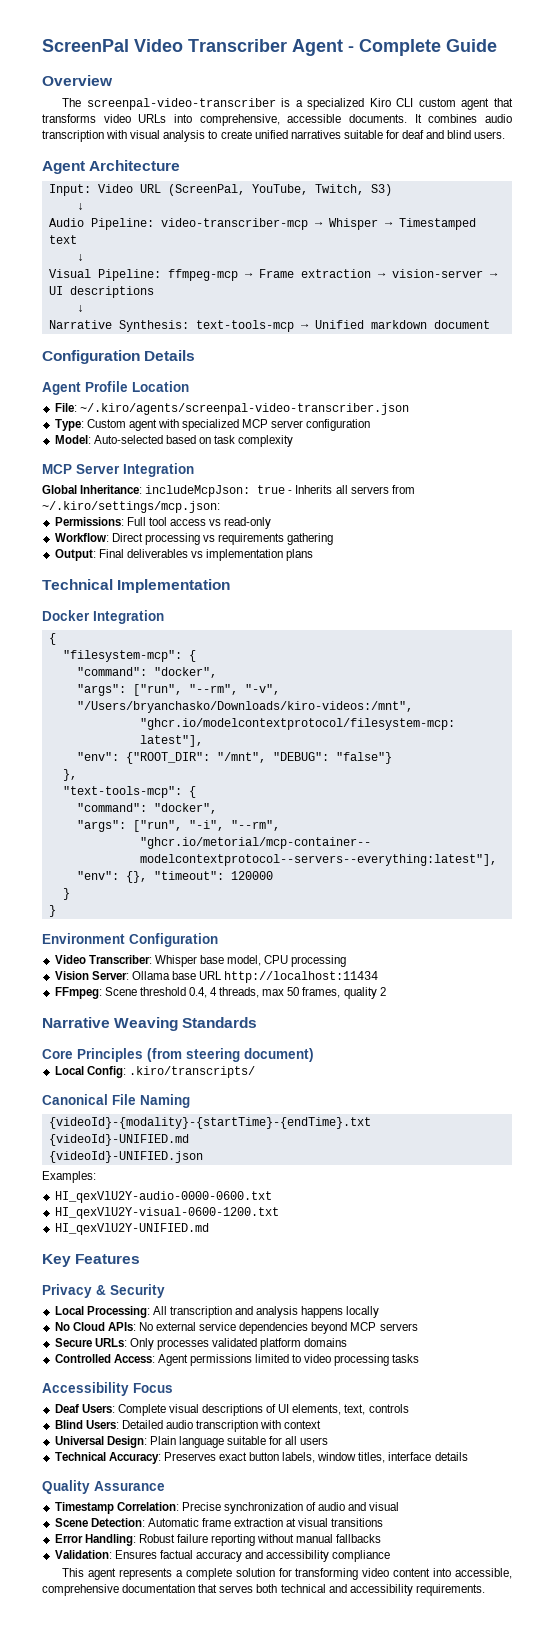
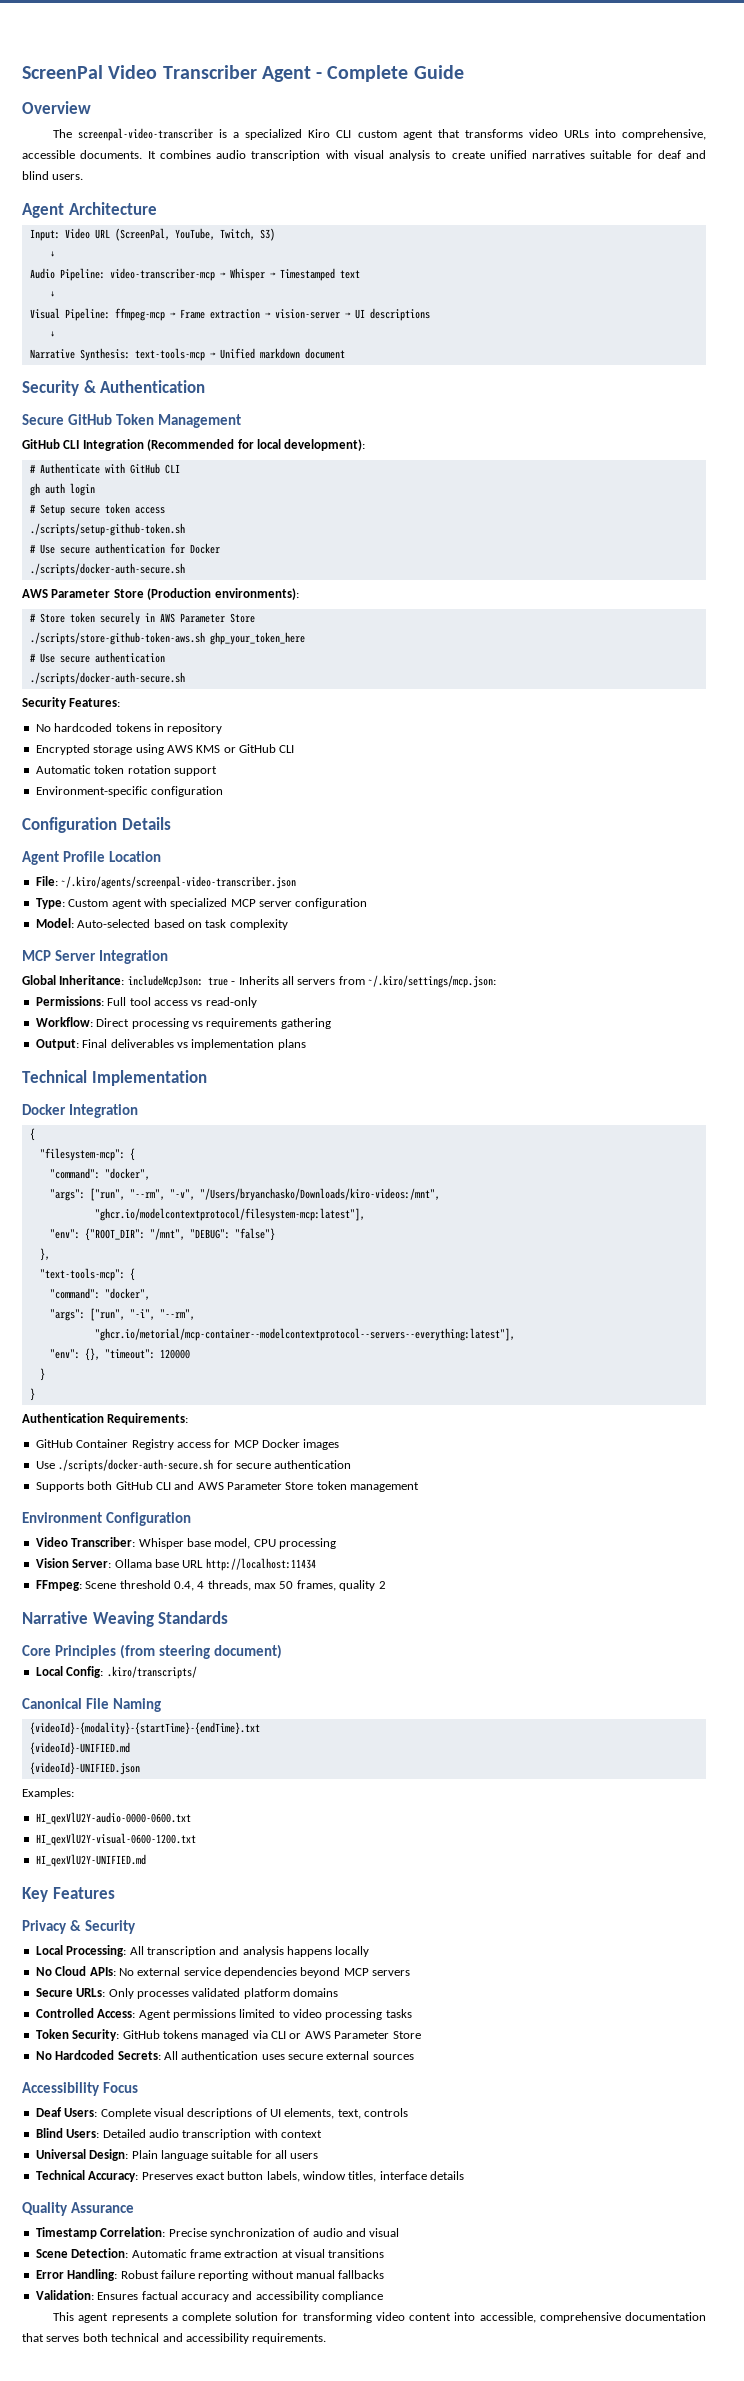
+ Security & Authentication
+ Secure GitHub Token Management
+ GitHub CLI Integration (Recommended for local development):
+ # Authenticate with GitHub CLI
+ gh auth login
+ # Setup secure token access
+ ./scripts/setup-github-token.sh
+ # Use secure authentication for Docker
+ ./scripts/docker-auth-secure.sh
+ AWS Parameter Store (Production environments):
+ # Store token securely in AWS Parameter Store
+ ./scripts/store-github-token-aws.sh ghp_your_token_here
+ # Use secure authentication
+ ./scripts/docker-auth-secure.sh
+ Security Features:
+ No hardcoded tokens in repository
+ Encrypted storage using AWS KMS or GitHub CLI
+ Automatic token rotation support
+ Environment-specific configuration
+ Authentication Requirements:
+ GitHub Container Registry access for MCP Docker images
+ Use ./scripts/docker-auth-secure.sh for secure authentication
+ Supports both GitHub CLI and AWS Parameter Store token management
+ Token Security: GitHub tokens managed via CLI or AWS Parameter Store
+ No Hardcoded Secrets: All authentication uses secure external sources

